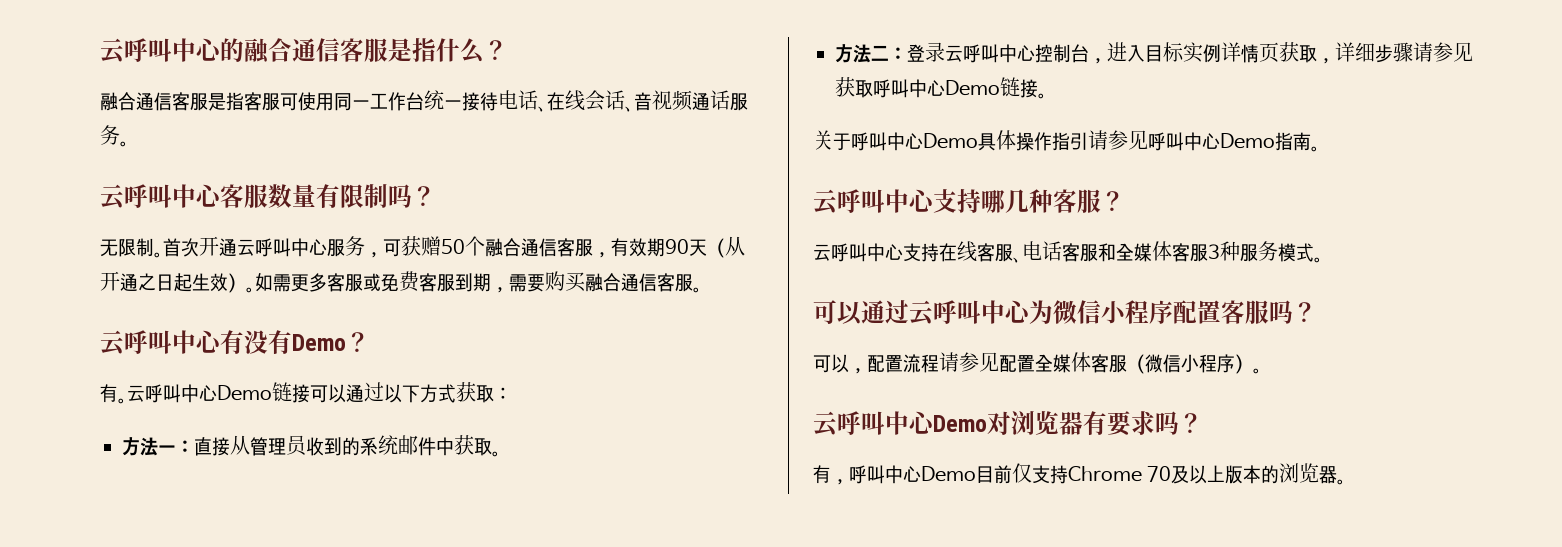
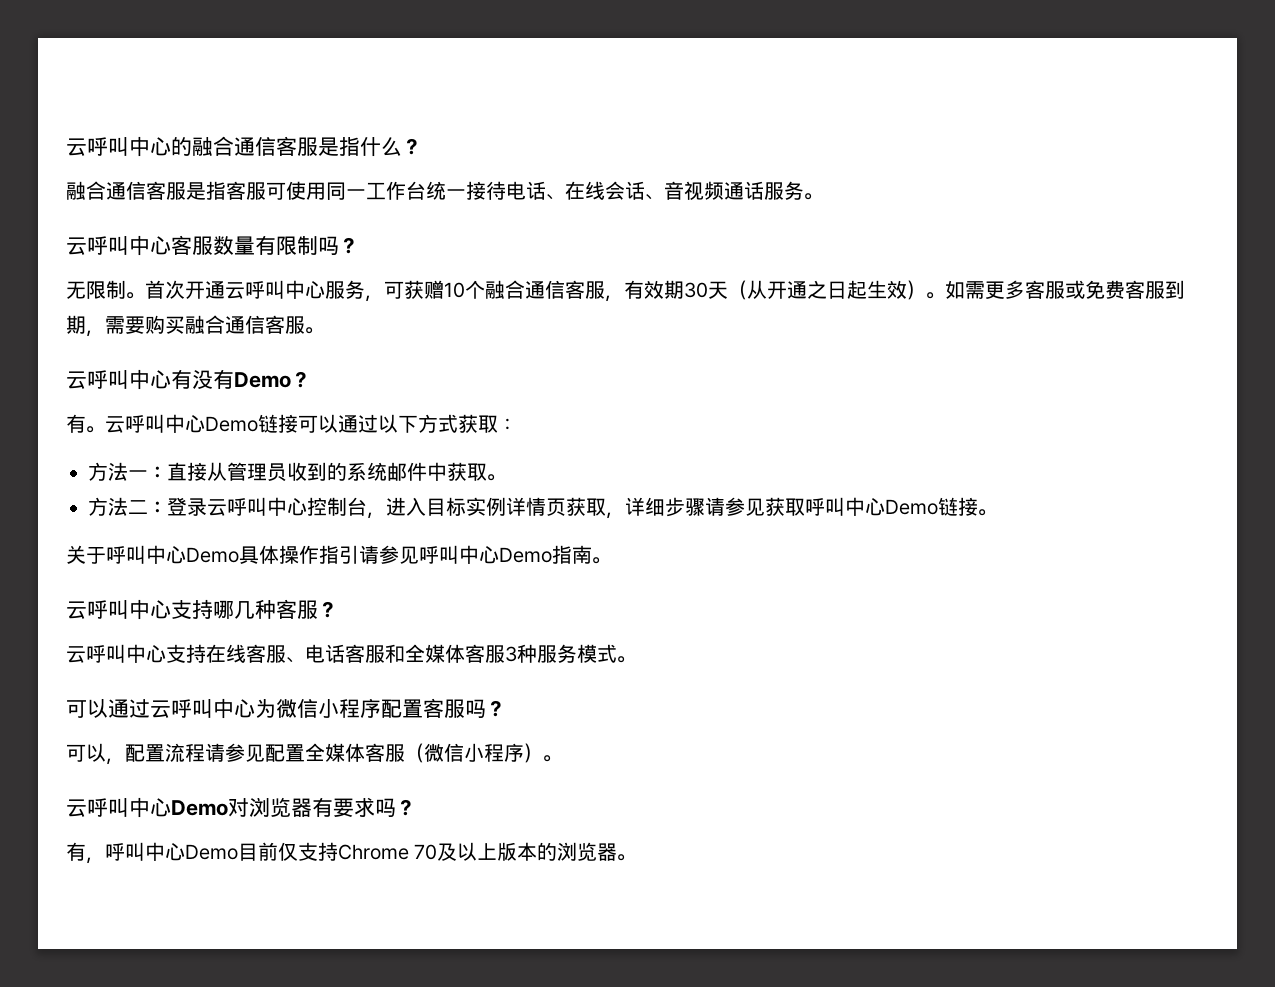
- 首次开通云呼叫中心服务，可获赠50个融合通信客服，有效期90天（从开通之日起生效）。
+ 首次开通云呼叫中心服务，可获赠10个融合通信客服，有效期30天（从开通之日起生效）。

